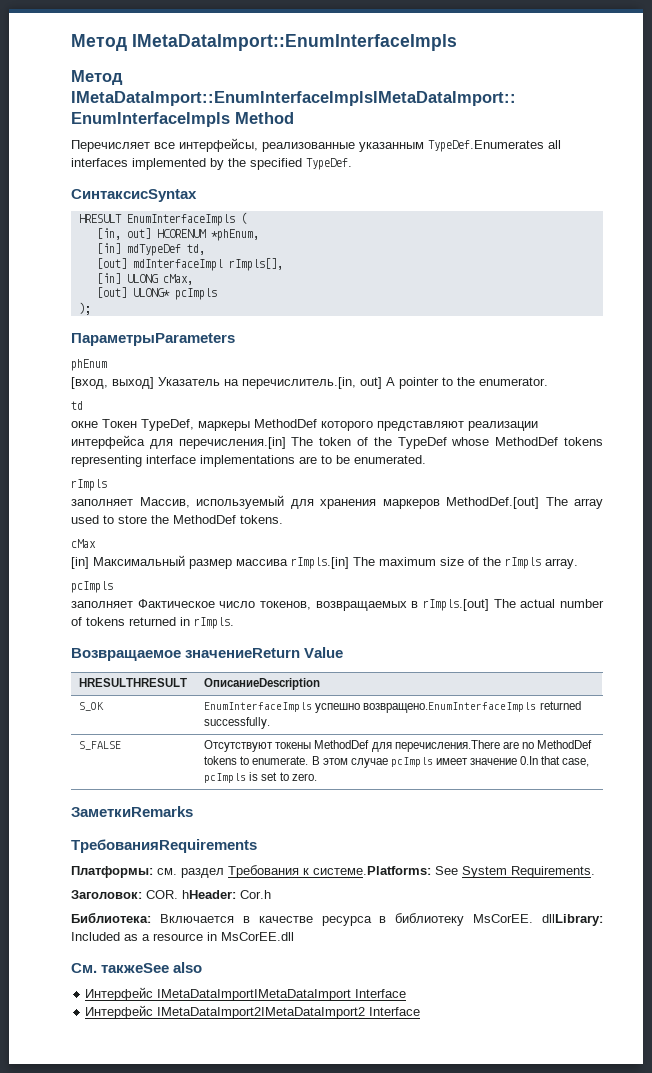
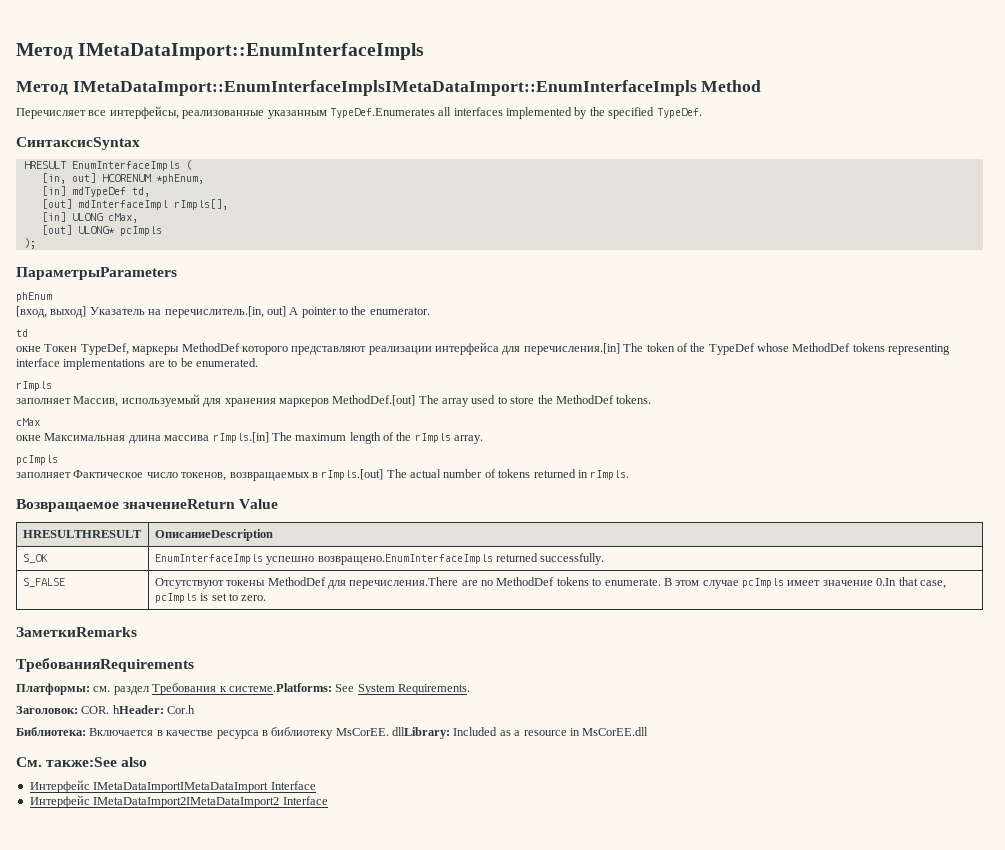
- [in] Максимальный размер массива rImpls.[in] The maximum size of the rImpls array.
+ окне Максимальная длина массива rImpls.[in] The maximum length of the rImpls array.
- См. такжеSee also
+ См. также:See also

